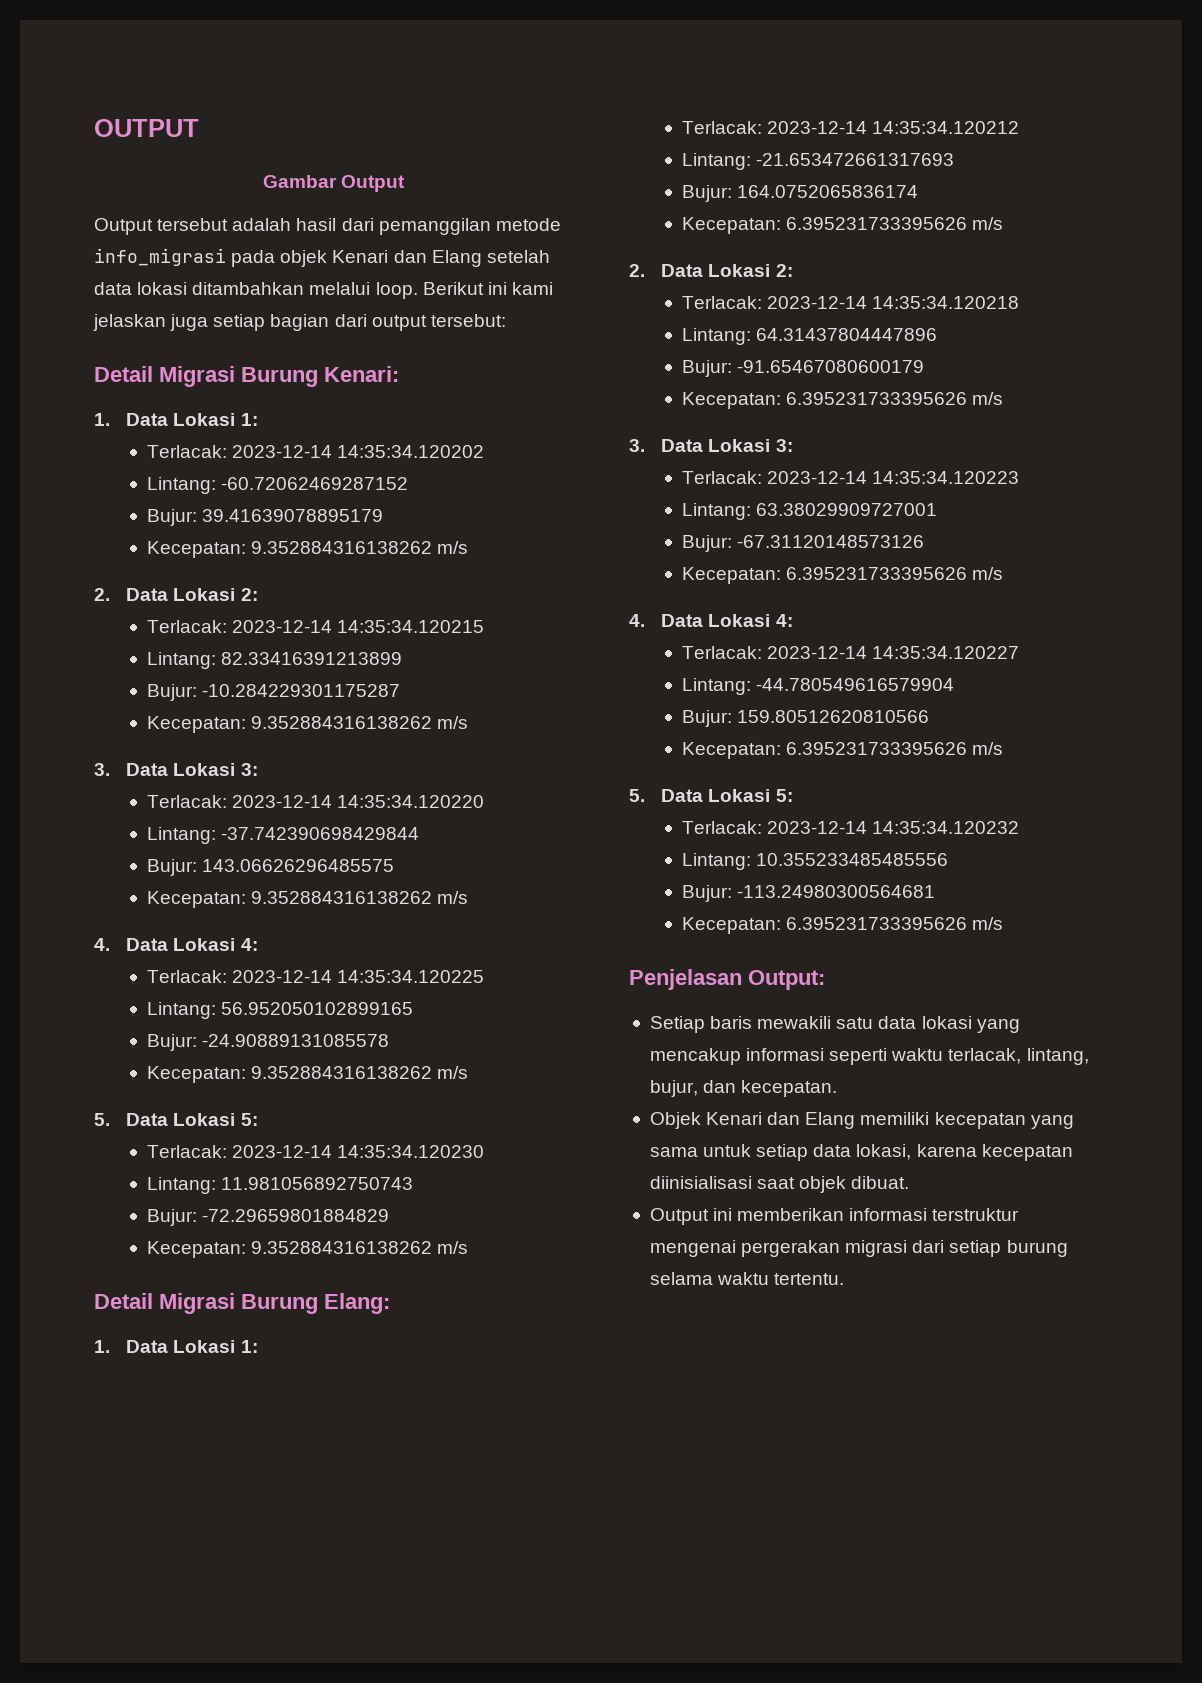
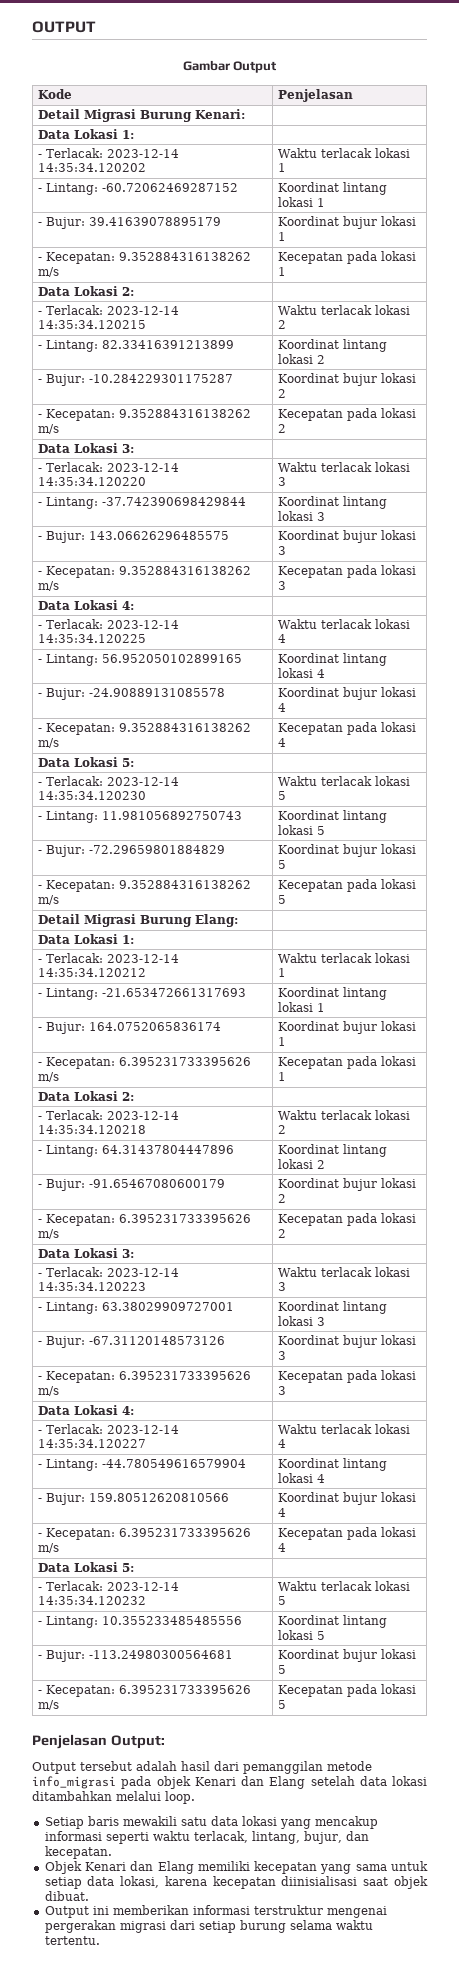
+ Kode | Penjelasan
+ Detail Migrasi Burung Kenari: |
+ Data Lokasi 1: |
+ - Terlacak: 2023-12-14 14:35:34.120202 | Waktu terlacak lokasi 1
+ - Lintang: -60.72062469287152 | Koordinat lintang lokasi 1
+ - Bujur: 39.41639078895179 | Koordinat bujur lokasi 1
+ - Kecepatan: 9.352884316138262 m/s | Kecepatan pada lokasi 1
+ Data Lokasi 2: |
+ - Terlacak: 2023-12-14 14:35:34.120215 | Waktu terlacak lokasi 2
+ - Lintang: 82.33416391213899 | Koordinat lintang lokasi 2
+ - Bujur: -10.284229301175287 | Koordinat bujur lokasi 2
+ - Kecepatan: 9.352884316138262 m/s | Kecepatan pada lokasi 2
+ Data Lokasi 3: |
+ - Terlacak: 2023-12-14 14:35:34.120220 | Waktu terlacak lokasi 3
+ - Lintang: -37.742390698429844 | Koordinat lintang lokasi 3
+ - Bujur: 143.06626296485575 | Koordinat bujur lokasi 3
+ - Kecepatan: 9.352884316138262 m/s | Kecepatan pada lokasi 3
+ Data Lokasi 4: |
+ - Terlacak: 2023-12-14 14:35:34.120225 | Waktu terlacak lokasi 4
+ - Lintang: 56.952050102899165 | Koordinat lintang lokasi 4
+ - Bujur: -24.90889131085578 | Koordinat bujur lokasi 4
+ - Kecepatan: 9.352884316138262 m/s | Kecepatan pada lokasi 4
+ Data Lokasi 5: |
+ - Terlacak: 2023-12-14 14:35:34.120230 | Waktu terlacak lokasi 5
+ - Lintang: 11.981056892750743 | Koordinat lintang lokasi 5
+ - Bujur: -72.29659801884829 | Koordinat bujur lokasi 5
+ - Kecepatan: 9.352884316138262 m/s | Kecepatan pada lokasi 5
+ Detail Migrasi Burung Elang: |
+ Data Lokasi 1: |
+ - Terlacak: 2023-12-14 14:35:34.120212 | Waktu terlacak lokasi 1
+ - Lintang: -21.653472661317693 | Koordinat lintang lokasi 1
+ - Bujur: 164.0752065836174 | Koordinat bujur lokasi 1
+ - Kecepatan: 6.395231733395626 m/s | Kecepatan pada lokasi 1
+ Data Lokasi 2: |
+ - Terlacak: 2023-12-14 14:35:34.120218 | Waktu terlacak lokasi 2
+ - Lintang: 64.31437804447896 | Koordinat lintang lokasi 2
+ - Bujur: -91.65467080600179 | Koordinat bujur lokasi 2
+ - Kecepatan: 6.395231733395626 m/s | Kecepatan pada lokasi 2
+ Data Lokasi 3: |
+ - Terlacak: 2023-12-14 14:35:34.120223 | Waktu terlacak lokasi 3
+ - Lintang: 63.38029909727001 | Koordinat lintang lokasi 3
+ - Bujur: -67.31120148573126 | Koordinat bujur lokasi 3
+ - Kecepatan: 6.395231733395626 m/s | Kecepatan pada lokasi 3
+ Data Lokasi 4: |
+ - Terlacak: 2023-12-14 14:35:34.120227 | Waktu terlacak lokasi 4
+ - Lintang: -44.780549616579904 | Koordinat lintang lokasi 4
+ - Bujur: 159.80512620810566 | Koordinat bujur lokasi 4
+ - Kecepatan: 6.395231733395626 m/s | Kecepatan pada lokasi 4
+ Data Lokasi 5: |
+ - Terlacak: 2023-12-14 14:35:34.120232 | Waktu terlacak lokasi 5
+ - Lintang: 10.355233485485556 | Koordinat lintang lokasi 5
+ - Bujur: -113.24980300564681 | Koordinat bujur lokasi 5
+ - Kecepatan: 6.395231733395626 m/s | Kecepatan pada lokasi 5
+ Penjelasan Output:
- Berikut ini kami jelaskan juga setiap bagian dari output tersebut:
- Detail Migrasi Burung Kenari:
- 1. Data Lokasi 1:
- Terlacak: 2023-12-14 14:35:34.120202
- Lintang: -60.72062469287152
- Bujur: 39.41639078895179
- Kecepatan: 9.352884316138262 m/s
- 2. Data Lokasi 2:
- Terlacak: 2023-12-14 14:35:34.120215
- Lintang: 82.33416391213899
- Bujur: -10.284229301175287
- Kecepatan: 9.352884316138262 m/s
- 3. Data Lokasi 3:
- Terlacak: 2023-12-14 14:35:34.120220
- Lintang: -37.742390698429844
- Bujur: 143.06626296485575
- Kecepatan: 9.352884316138262 m/s
- 4. Data Lokasi 4:
- Terlacak: 2023-12-14 14:35:34.120225
- Lintang: 56.952050102899165
- Bujur: -24.90889131085578
- Kecepatan: 9.352884316138262 m/s
- 5. Data Lokasi 5:
- Terlacak: 2023-12-14 14:35:34.120230
- Lintang: 11.981056892750743
- Bujur: -72.29659801884829
- Kecepatan: 9.352884316138262 m/s
- Detail Migrasi Burung Elang:
- 1. Data Lokasi 1:
- Terlacak: 2023-12-14 14:35:34.120212
- Lintang: -21.653472661317693
- Bujur: 164.0752065836174
- Kecepatan: 6.395231733395626 m/s
- 2. Data Lokasi 2:
- Terlacak: 2023-12-14 14:35:34.120218
- Lintang: 64.31437804447896
- Bujur: -91.65467080600179
- Kecepatan: 6.395231733395626 m/s
- 3. Data Lokasi 3:
- Terlacak: 2023-12-14 14:35:34.120223
- Lintang: 63.38029909727001
- Bujur: -67.31120148573126
- Kecepatan: 6.395231733395626 m/s
- 4. Data Lokasi 4:
- Terlacak: 2023-12-14 14:35:34.120227
- Lintang: -44.780549616579904
- Bujur: 159.80512620810566
- Kecepatan: 6.395231733395626 m/s
- 5. Data Lokasi 5:
- Terlacak: 2023-12-14 14:35:34.120232
- Lintang: 10.355233485485556
- Bujur: -113.24980300564681
- Kecepatan: 6.395231733395626 m/s
- Penjelasan Output:

